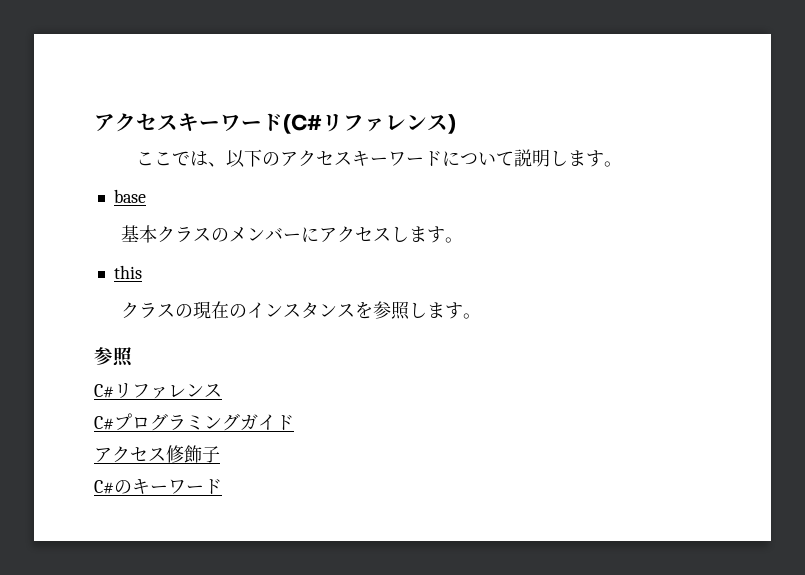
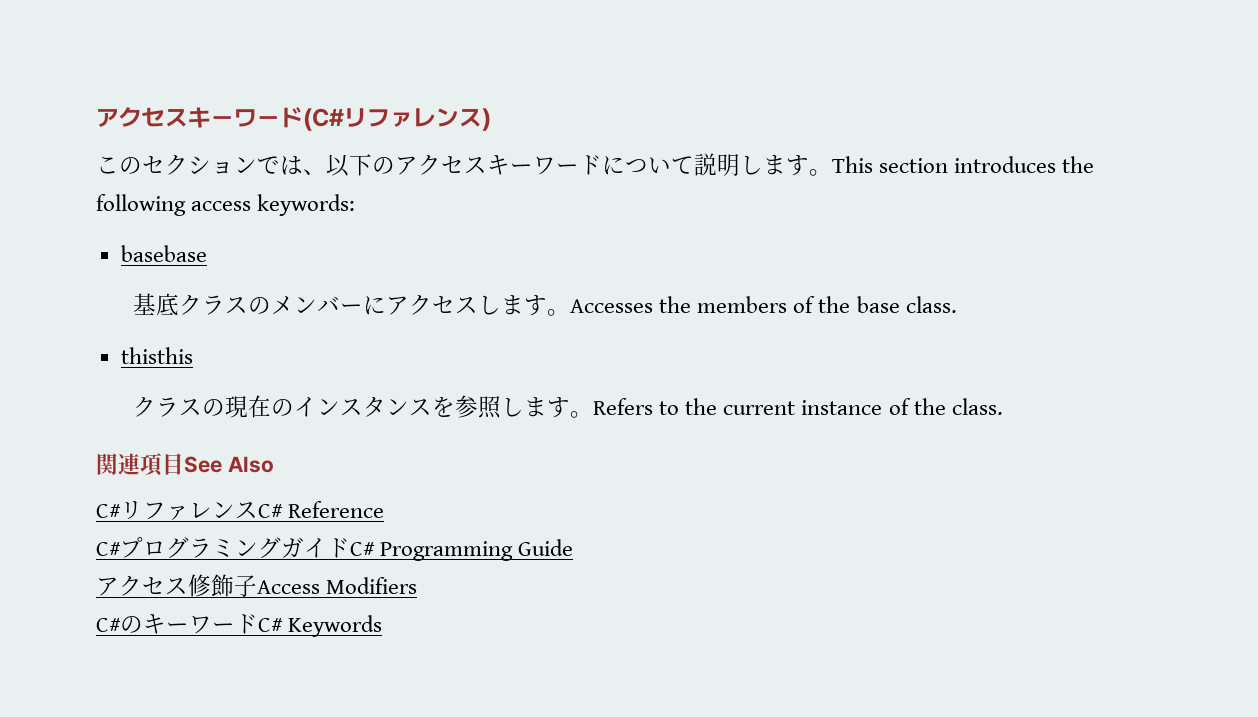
- ここでは、以下のアクセスキーワードについて説明します。
- base
+ このセクションでは、以下のアクセスキーワードについて説明します。This section introduces the following access keywords:
+ basebase
- 基本クラスのメンバーにアクセスします。
- this
+ 基底クラスのメンバーにアクセスします。Accesses the members of the base class.
+ thisthis
- クラスの現在のインスタンスを参照します。
- 参照
+ クラスの現在のインスタンスを参照します。Refers to the current instance of the class.
+ 関連項目See Also
- C#リファレンス
+ C#リファレンスC# Reference
- C#プログラミングガイド
+ C#プログラミングガイドC# Programming Guide
- アクセス修飾子
+ アクセス修飾子Access Modifiers
- C#のキーワード
+ C#のキーワードC# Keywords

